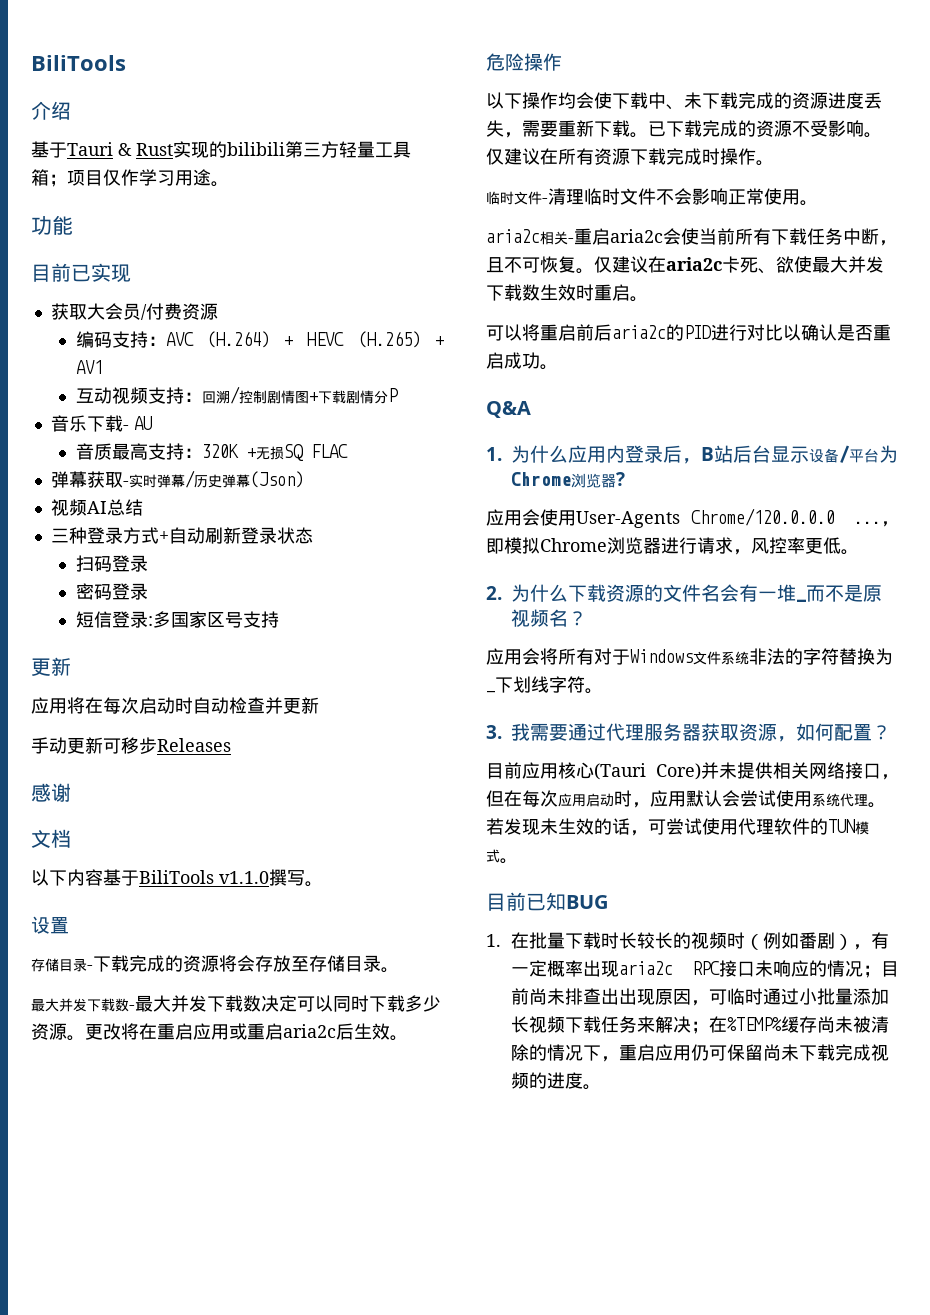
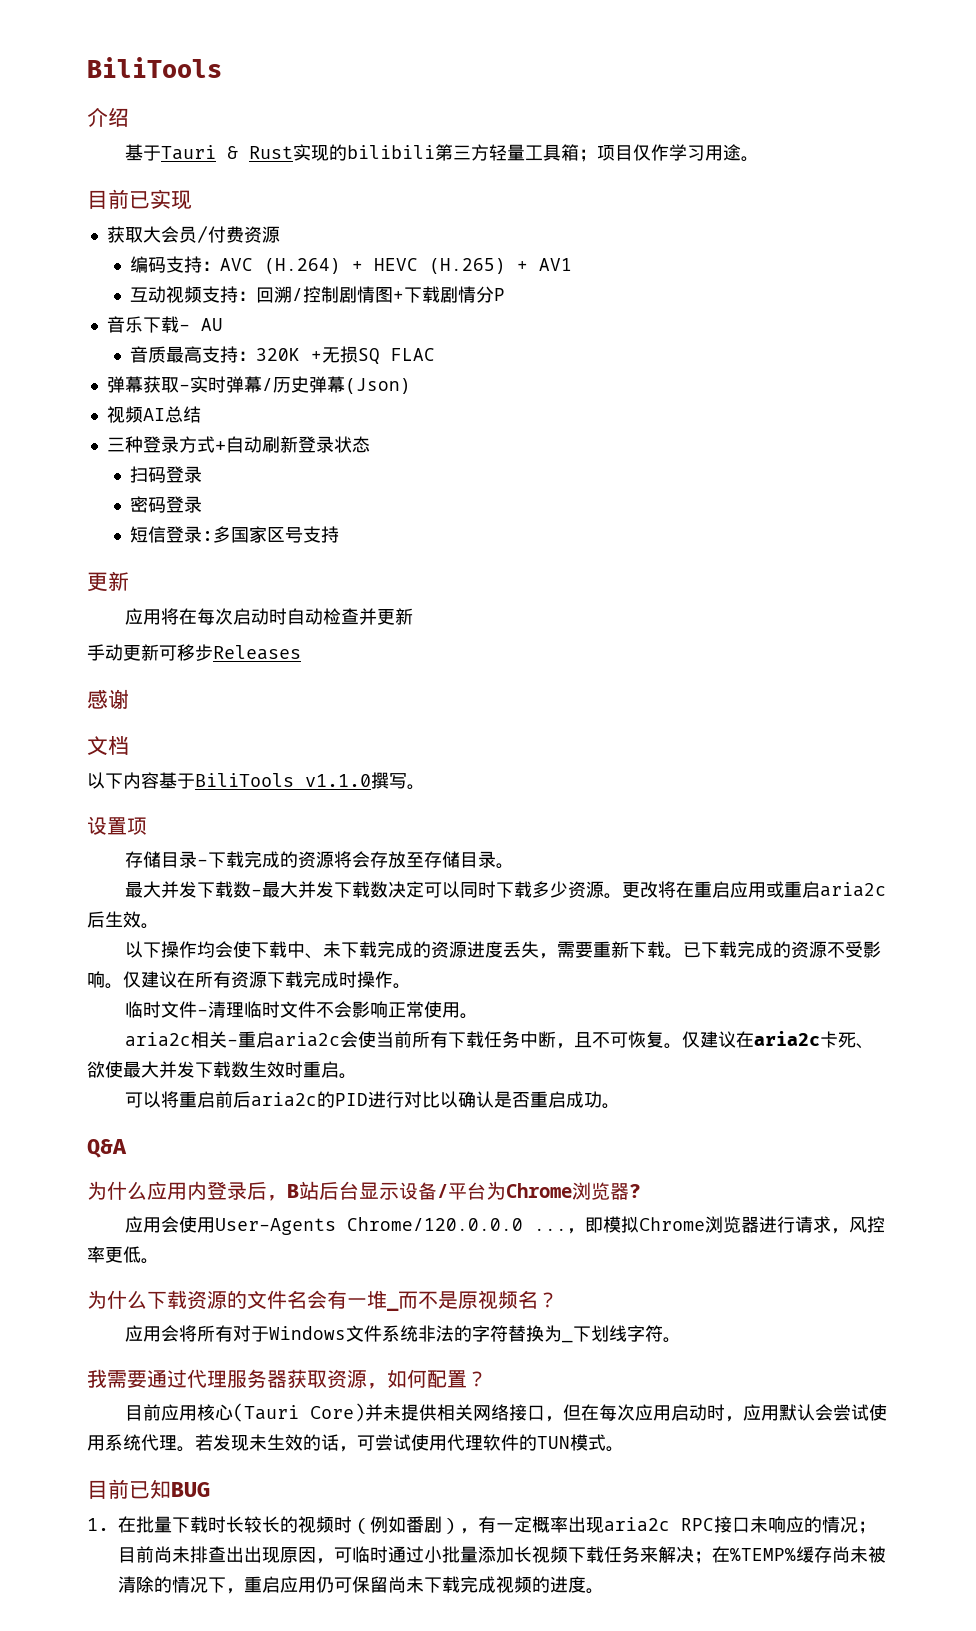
- 功能
- 设置
+ 设置项
- 危险操作
- 1.为什么应用内登录后，B站后台显示设备/平台为Chrome浏览器?
+ 为什么应用内登录后，B站后台显示设备/平台为Chrome浏览器?
- 2.为什么下载资源的文件名会有一堆_而不是原视频名？
+ 为什么下载资源的文件名会有一堆_而不是原视频名？
- 3.我需要通过代理服务器获取资源，如何配置？
+ 我需要通过代理服务器获取资源，如何配置？

